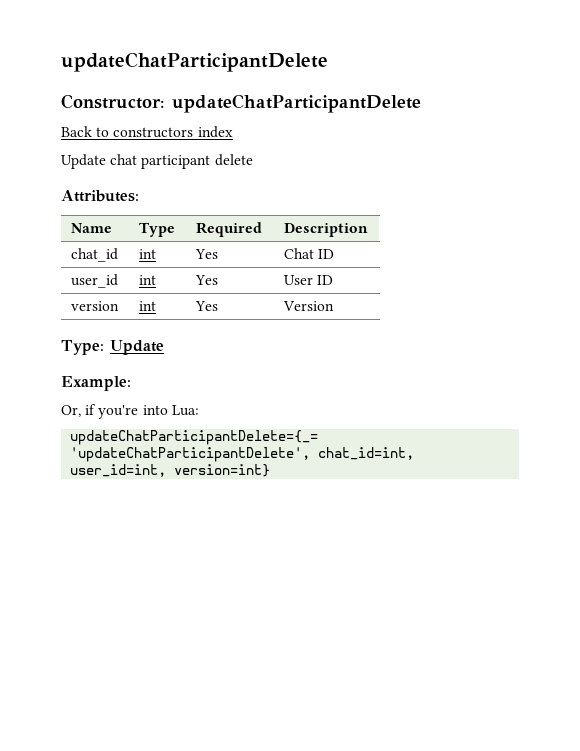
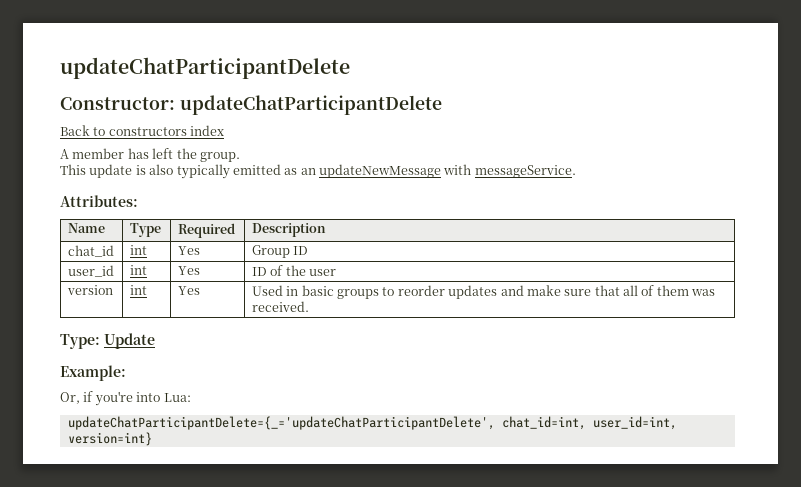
- Update chat participant delete
+ A member has left the group.
+ This update is also typically emitted as an updateNewMessage with messageService.
- chat_id | int | Yes | Chat ID
+ chat_id | int | Yes | Group ID
- user_id | int | Yes | User ID
+ user_id | int | Yes | ID of the user
- version | int | Yes | Version
+ version | int | Yes | Used in basic groups to reorder updates and make sure that all of them was received.

